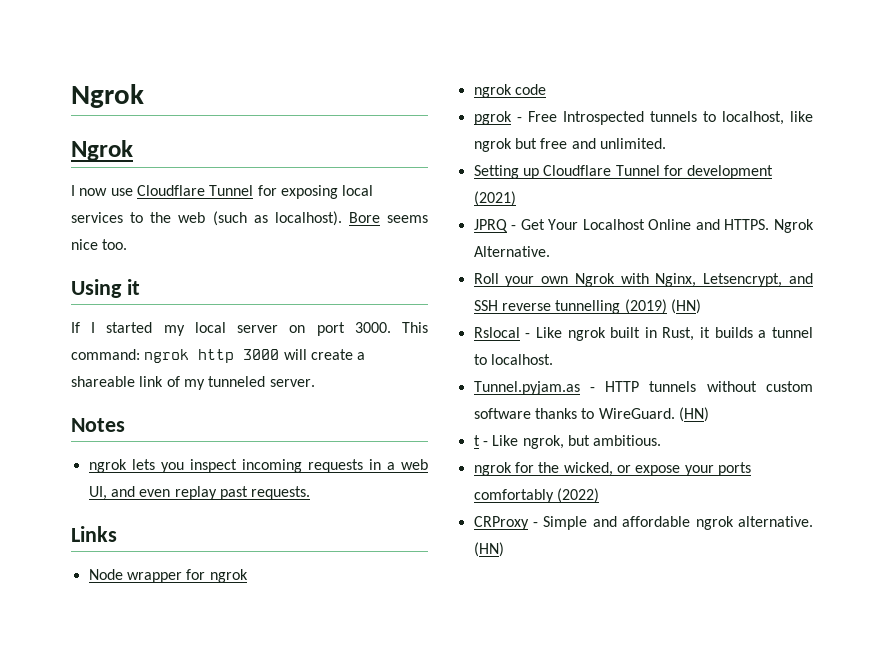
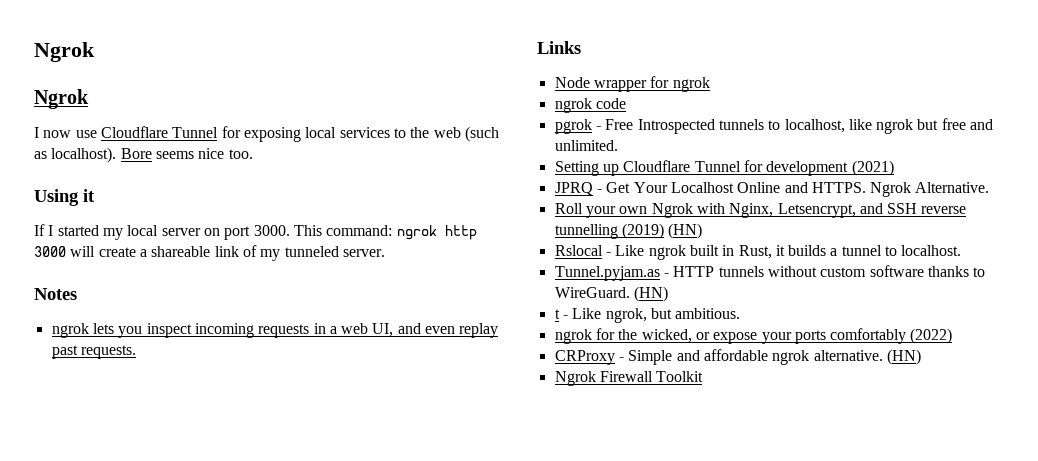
+ Ngrok Firewall Toolkit

